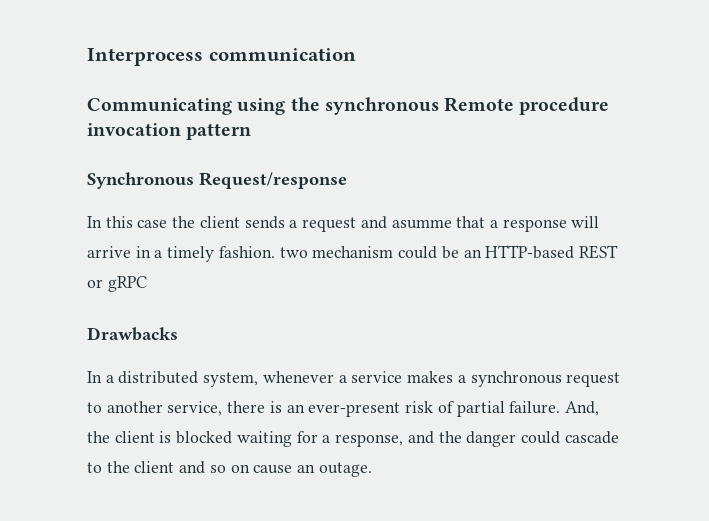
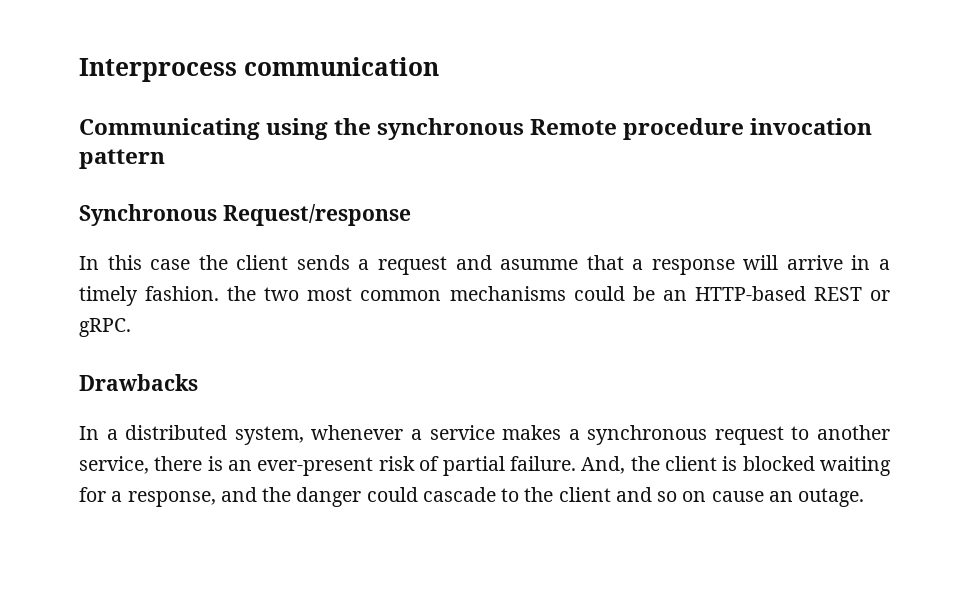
- In this case the client sends a request and asumme that a response will arrive in a timely fashion. two mechanism could be an HTTP-based REST or gRPC
+ In this case the client sends a request and asumme that a response will arrive in a timely fashion. the two most common mechanisms could be an HTTP-based REST or gRPC.

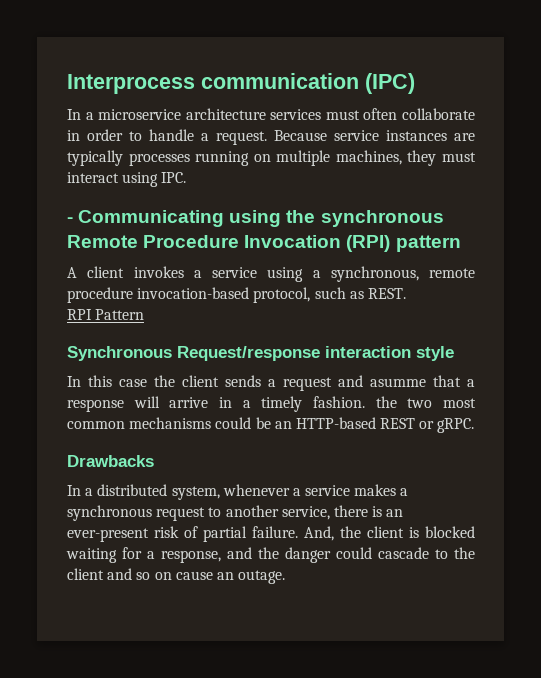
- Interprocess communication
- Communicating using the synchronous Remote procedure invocation pattern
+ Interprocess communication (IPC)
+ In a microservice architecture services must often collaborate in order to handle a request. Because service instances are typically processes running on multiple machines, they must interact using IPC.
+ - Communicating using the synchronous Remote Procedure Invocation (RPI) pattern
+ A client invokes a service using a synchronous, remote procedure invocation-based protocol, such as REST.
+ RPI Pattern
- Synchronous Request/response
+ Synchronous Request/response interaction style

